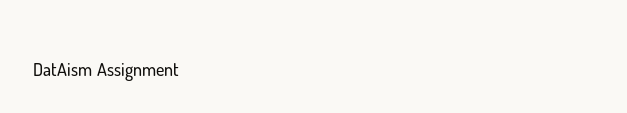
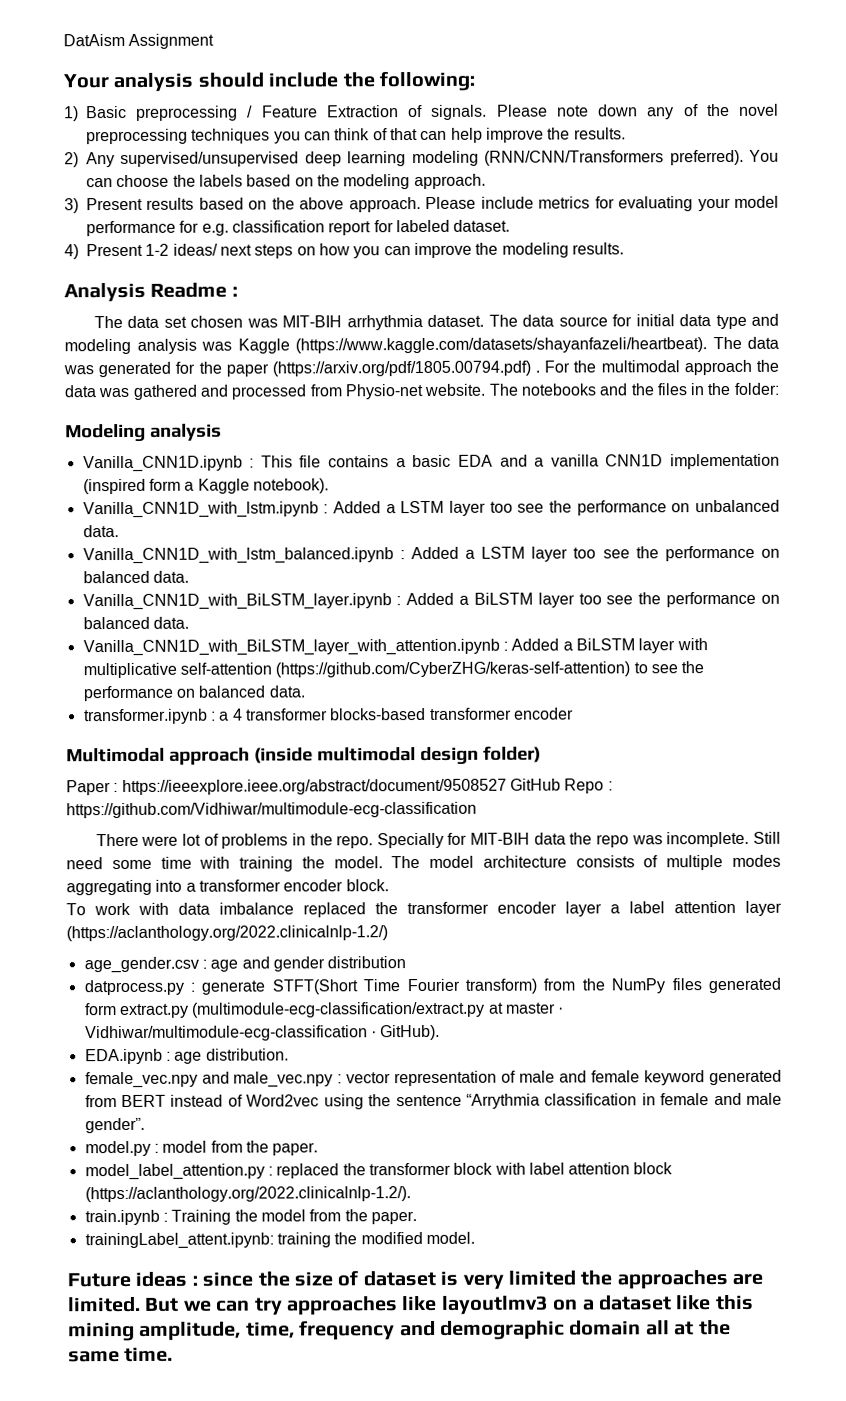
+ Your analysis should include the following:
+ 1) Basic preprocessing / Feature Extraction of signals. Please note down any of the novel preprocessing techniques you can think of that can help improve the results.
+ 2) Any supervised/unsupervised deep learning modeling (RNN/CNN/Transformers preferred). You can choose the labels based on the modeling approach.
+ 3) Present results based on the above approach. Please include metrics for evaluating your model performance for e.g. classification report for labeled dataset.
+ 4) Present 1-2 ideas/ next steps on how you can improve the modeling results.
+ Analysis Readme :
+ The data set chosen was MIT-BIH arrhythmia dataset. The data source for initial data type and modeling analysis was Kaggle (https://www.kaggle.com/datasets/shayanfazeli/heartbeat). The data was generated for the paper (https://arxiv.org/pdf/1805.00794.pdf) . For the multimodal approach the data was gathered and processed from Physio-net website. The notebooks and the files in the folder:
+ Modeling analysis
+ Vanilla_CNN1D.ipynb : This file contains a basic EDA and a vanilla CNN1D implementation (inspired form a Kaggle notebook).
+ Vanilla_CNN1D_with_lstm.ipynb : Added a LSTM layer too see the performance on unbalanced data.
+ Vanilla_CNN1D_with_lstm_balanced.ipynb : Added a LSTM layer too see the performance on balanced data.
+ Vanilla_CNN1D_with_BiLSTM_layer.ipynb : Added a BiLSTM layer too see the performance on balanced data.
+ Vanilla_CNN1D_with_BiLSTM_layer_with_attention.ipynb : Added a BiLSTM layer with multiplicative self-attention (https://github.com/CyberZHG/keras-self-attention) to see the performance on balanced data.
+ transformer.ipynb : a 4 transformer blocks-based transformer encoder
+ Multimodal approach (inside multimodal design folder)
+ Paper : https://ieeexplore.ieee.org/abstract/document/9508527 GitHub Repo : https://github.com/Vidhiwar/multimodule-ecg-classification
+ There were lot of problems in the repo. Specially for MIT-BIH data the repo was incomplete. Still need some time with training the model. The model architecture consists of multiple modes aggregating into a transformer encoder block.
+ To work with data imbalance replaced the transformer encoder layer a label attention layer (https://aclanthology.org/2022.clinicalnlp-1.2/)
+ age_gender.csv : age and gender distribution
+ datprocess.py : generate STFT(Short Time Fourier transform) from the NumPy files generated form extract.py (multimodule-ecg-classification/extract.py at master · Vidhiwar/multimodule-ecg-classification · GitHub).
+ EDA.ipynb : age distribution.
+ female_vec.npy and male_vec.npy : vector representation of male and female keyword generated from BERT instead of Word2vec using the sentence “Arrythmia classification in female and male gender”.
+ model.py : model from the paper.
+ model_label_attention.py : replaced the transformer block with label attention block (https://aclanthology.org/2022.clinicalnlp-1.2/).
+ train.ipynb : Training the model from the paper.
+ trainingLabel_attent.ipynb: training the modified model.
+ Future ideas : since the size of dataset is very limited the approaches are limited. But we can try approaches like layoutlmv3 on a dataset like this mining amplitude, time, frequency and demographic domain all at the same time.

